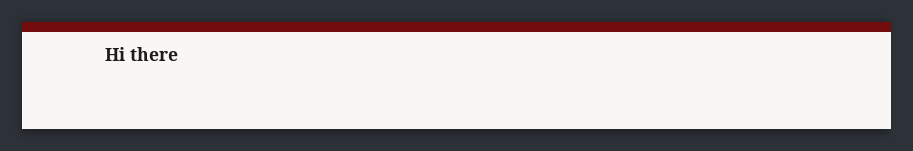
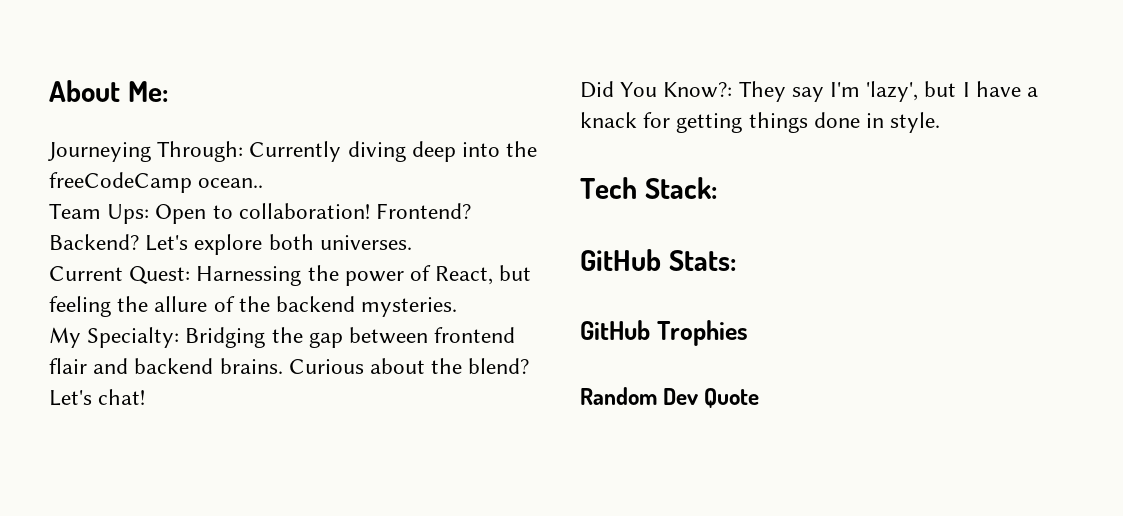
- Hi there
+ About Me:
+ Journeying Through: Currently diving deep into the freeCodeCamp ocean..
+ Team Ups: Open to collaboration! Frontend? Backend? Let's explore both universes.
+ Current Quest: Harnessing the power of React, but feeling the allure of the backend mysteries.
+ My Specialty: Bridging the gap between frontend flair and backend brains. Curious about the blend? Let's chat!
+ Did You Know?: They say I'm 'lazy', but I have a knack for getting things done in style.
+ Tech Stack:
+ GitHub Stats:
+ GitHub Trophies
+ Random Dev Quote

